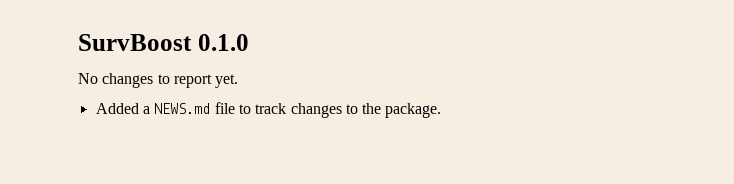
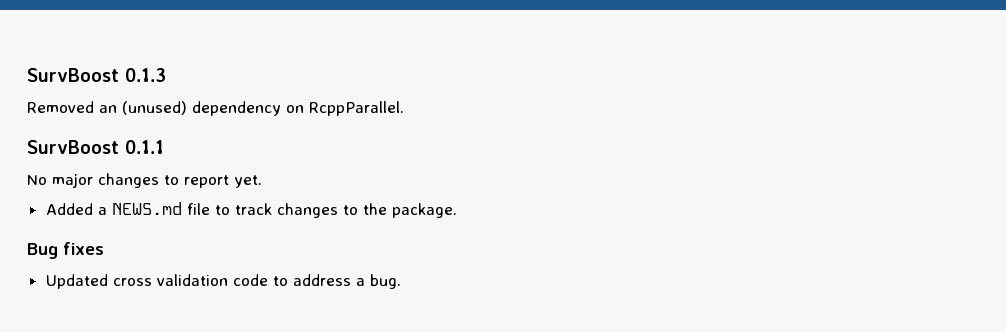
- SurvBoost 0.1.0
+ SurvBoost 0.1.3
+ Removed an (unused) dependency on RcppParallel.
+ SurvBoost 0.1.1
- No changes to report yet.
+ No major changes to report yet.
+ Bug fixes
+ Updated cross validation code to address a bug.

